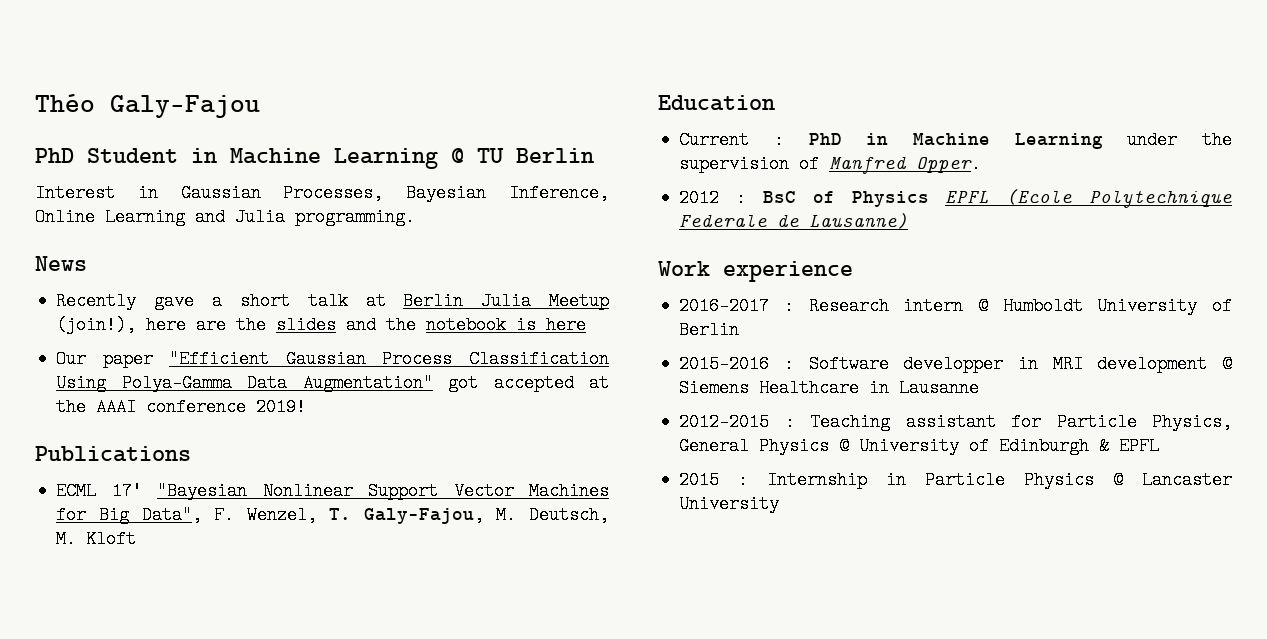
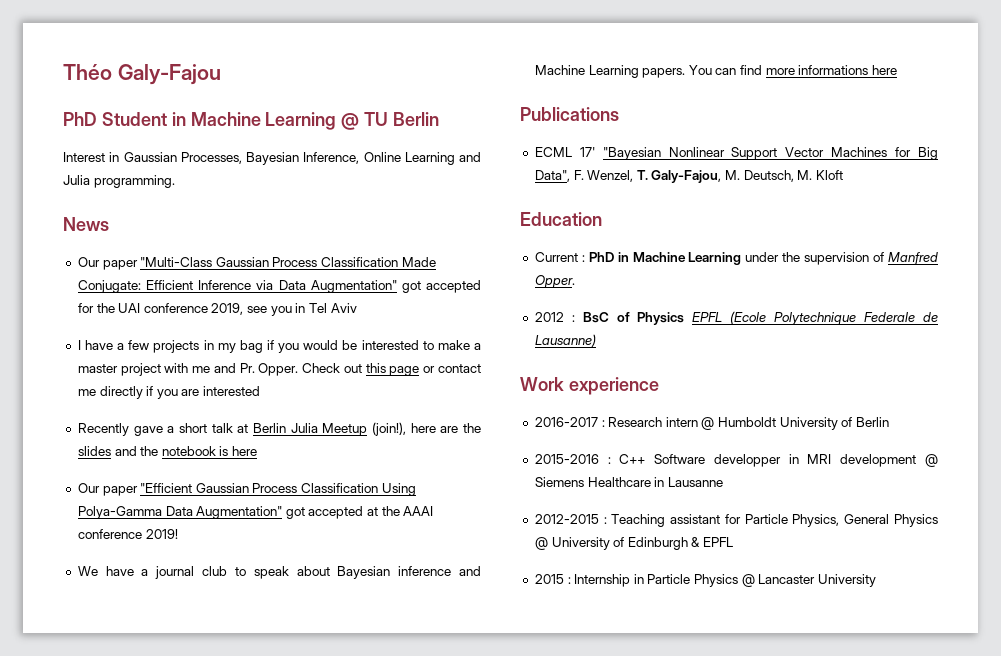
+ Our paper "Multi-Class Gaussian Process Classification Made Conjugate: Efficient Inference via Data Augmentation" got accepted for the UAI conference 2019, see you in Tel Aviv
+ I have a few projects in my bag if you would be interested to make a master project with me and Pr. Opper. Check out this page or contact me directly if you are interested
+ We have a journal club to speak about Bayesian inference and Machine Learning papers. You can find more informations here
- 2015-2016 : Software developper in MRI development @ Siemens Healthcare in Lausanne
+ 2015-2016 : C++ Software developper in MRI development @ Siemens Healthcare in Lausanne

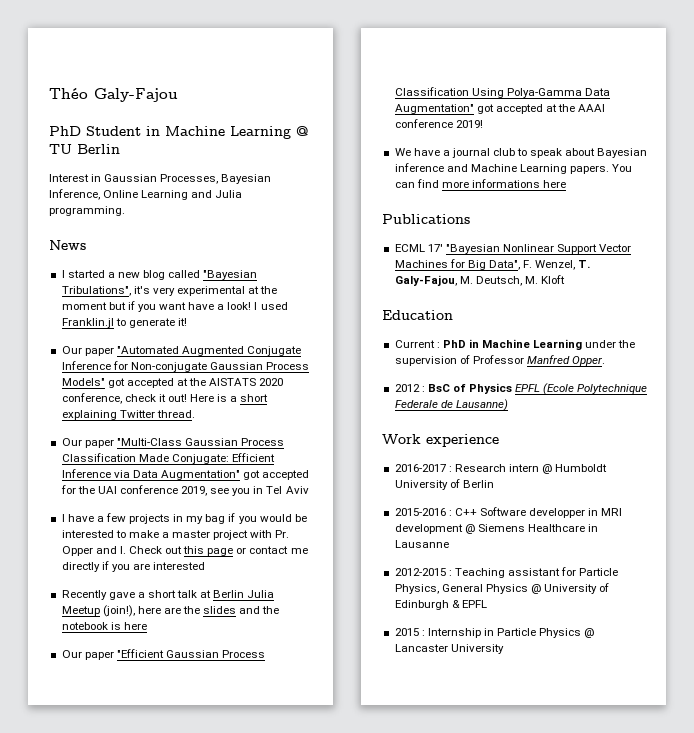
+ I started a new blog called "Bayesian Tribulations", it's very experimental at the moment but if you want have a look! I used Franklin.jl to generate it!
+ Our paper "Automated Augmented Conjugate Inference for Non-conjugate Gaussian Process Models" got accepted at the AISTATS 2020 conference, check it out! Here is a short explaining Twitter thread.
- I have a few projects in my bag if you would be interested to make a master project with me and Pr. Opper. Check out this page or contact me directly if you are interested
+ I have a few projects in my bag if you would be interested to make a master project with Pr. Opper and I. Check out this page or contact me directly if you are interested
- Current : PhD in Machine Learning under the supervision of Manfred Opper.
+ Current : PhD in Machine Learning under the supervision of Professor Manfred Opper.

